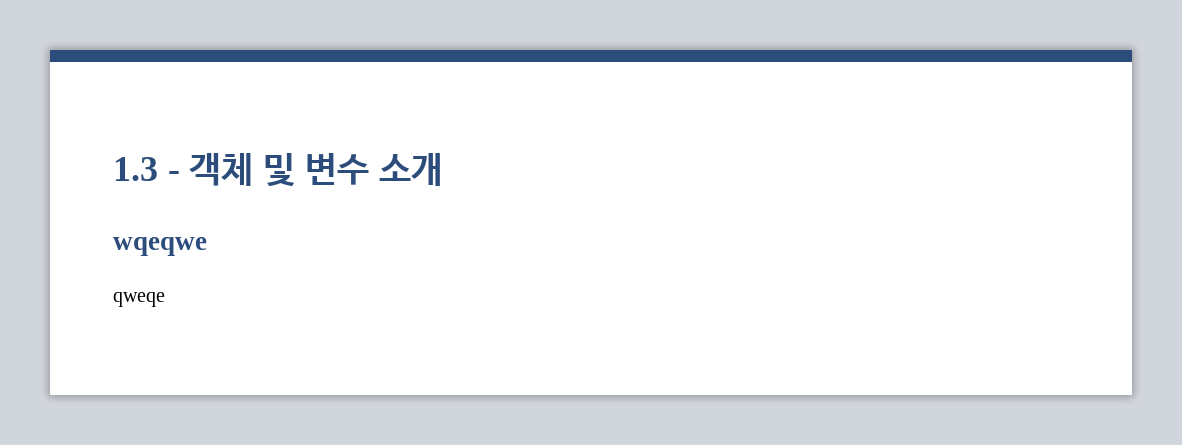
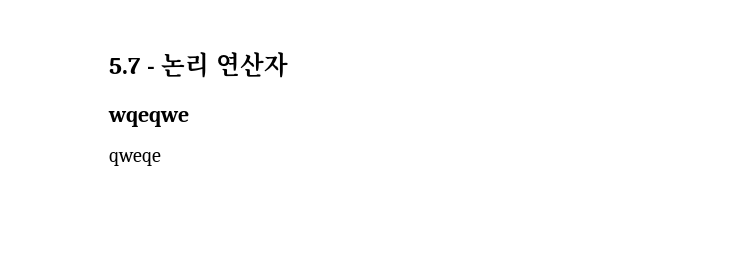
- 1.3 - 객체 및 변수 소개
+ 5.7 - 논리 연산자

